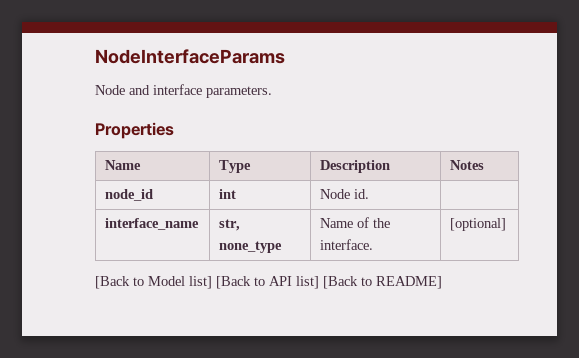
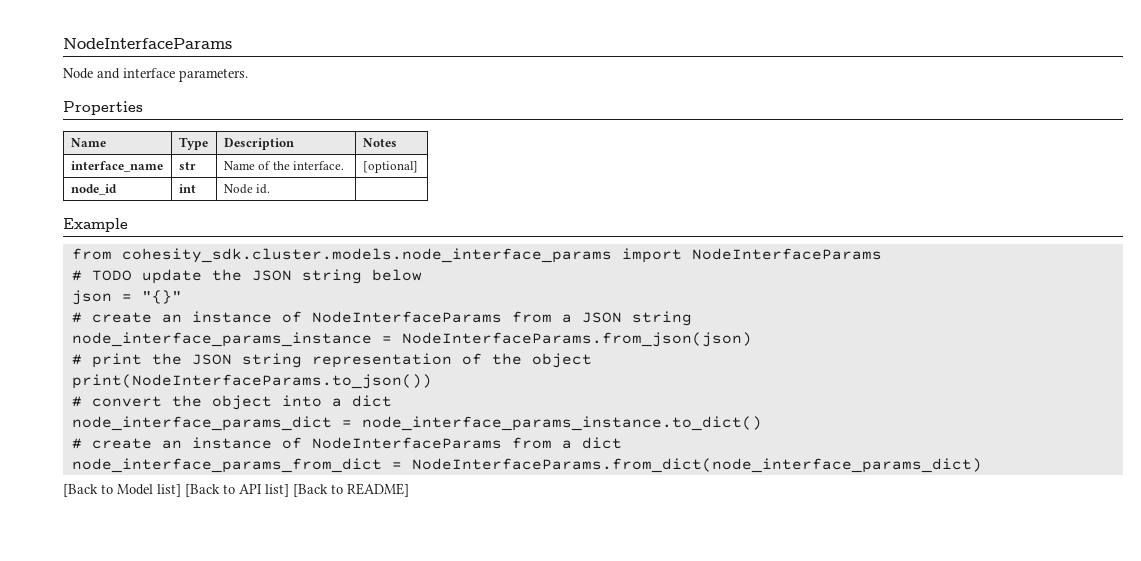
+ interface_name | str | Name of the interface. | [optional]
  node_id | int | Node id. |
- interface_name | str, none_type | Name of the interface. | [optional]
+ Example
+ from cohesity_sdk.cluster.models.node_interface_params import NodeInterfaceParams
+ # TODO update the JSON string below
+ json = "{}"
+ # create an instance of NodeInterfaceParams from a JSON string
+ node_interface_params_instance = NodeInterfaceParams.from_json(json)
+ # print the JSON string representation of the object
+ print(NodeInterfaceParams.to_json())
+ # convert the object into a dict
+ node_interface_params_dict = node_interface_params_instance.to_dict()
+ # create an instance of NodeInterfaceParams from a dict
+ node_interface_params_from_dict = NodeInterfaceParams.from_dict(node_interface_params_dict)

